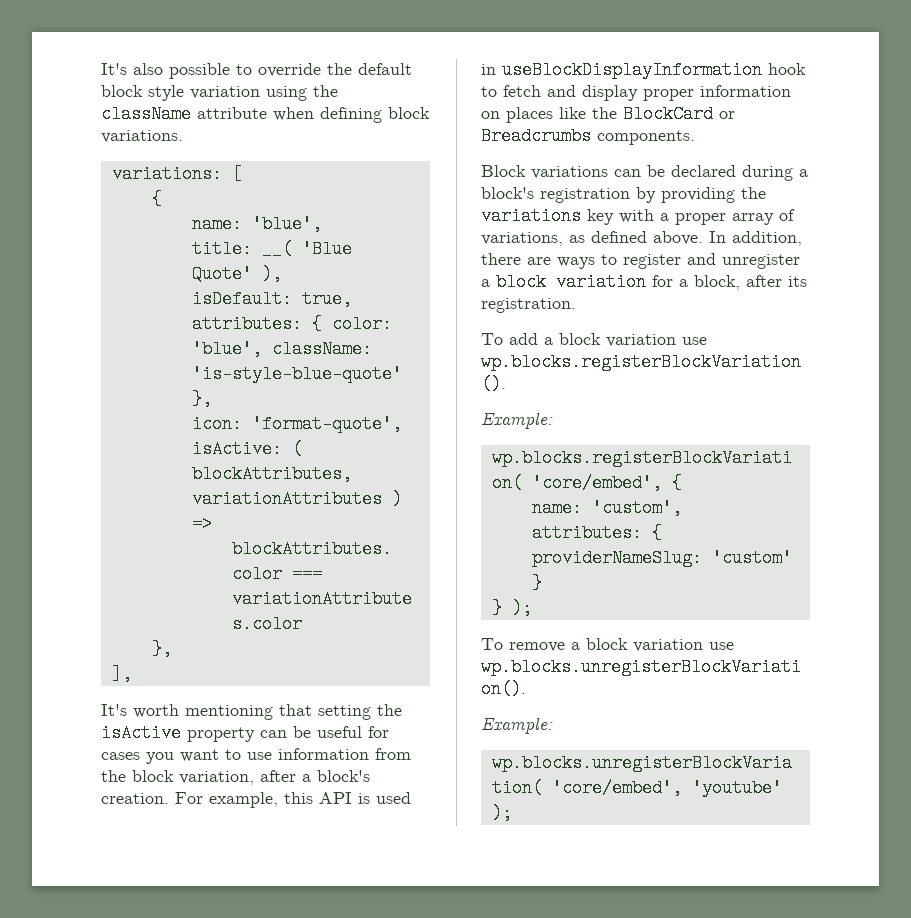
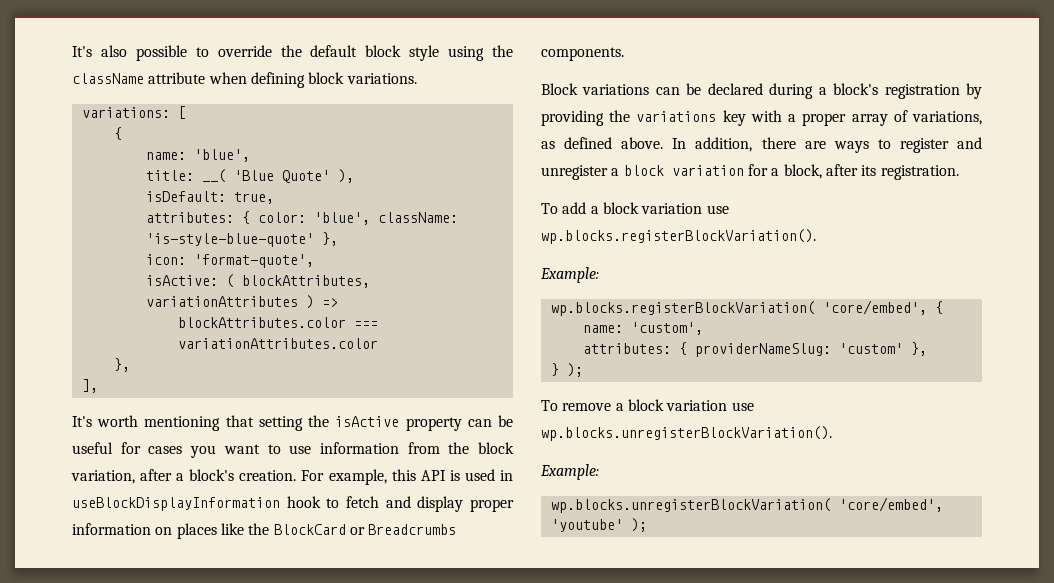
- It's also possible to override the default block style variation using the className attribute when defining block variations.
+ It's also possible to override the default block style using the className attribute when defining block variations.
- attributes: { providerNameSlug: 'custom' }
+ attributes: { providerNameSlug: 'custom' },

